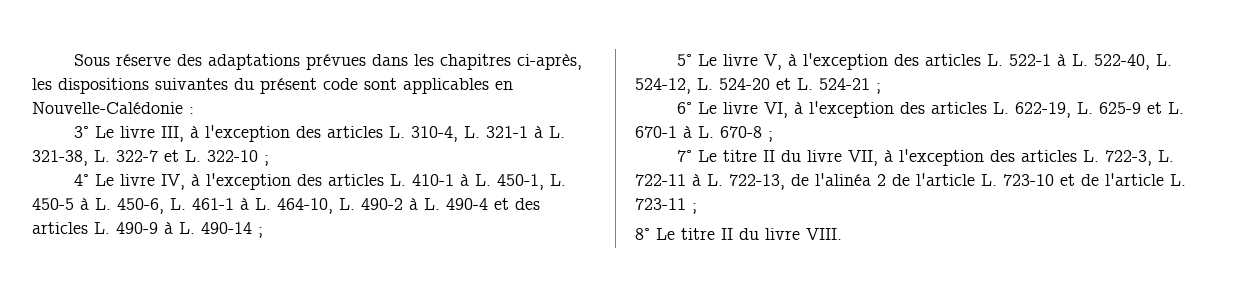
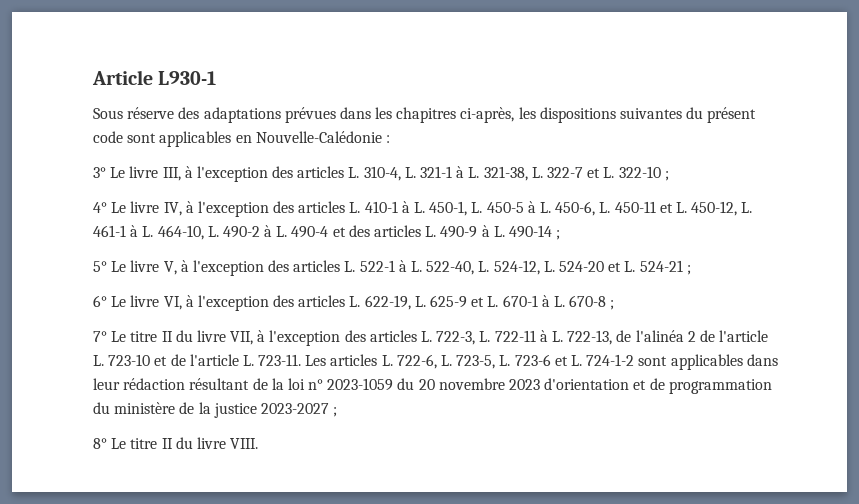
+ Article L930-1
- 4° Le livre IV, à l'exception des articles L. 410-1 à L. 450-1, L. 450-5 à L. 450-6, L. 461-1 à L. 464-10, L. 490-2 à L. 490-4 et des articles L. 490-9 à L. 490-14 ;
+ 4° Le livre IV, à l'exception des articles L. 410-1 à L. 450-1, L. 450-5 à L. 450-6, L. 450-11 et L. 450-12, L. 461-1 à L. 464-10, L. 490-2 à L. 490-4 et des articles L. 490-9 à L. 490-14 ;
- 7° Le titre II du livre VII, à l'exception des articles L. 722-3, L. 722-11 à L. 722-13, de l'alinéa 2 de l'article L. 723-10 et de l'article L. 723-11 ;
+ 7° Le titre II du livre VII, à l'exception des articles L. 722-3, L. 722-11 à L. 722-13, de l'alinéa 2 de l'article L. 723-10 et de l'article L. 723-11. Les articles L. 722-6, L. 723-5, L. 723-6 et L. 724-1-2 sont applicables dans leur rédaction résultant de la loi n° 2023-1059 du 20 novembre 2023 d'orientation et de programmation du ministère de la justice 2023-2027 ;

